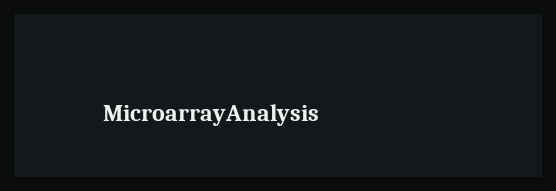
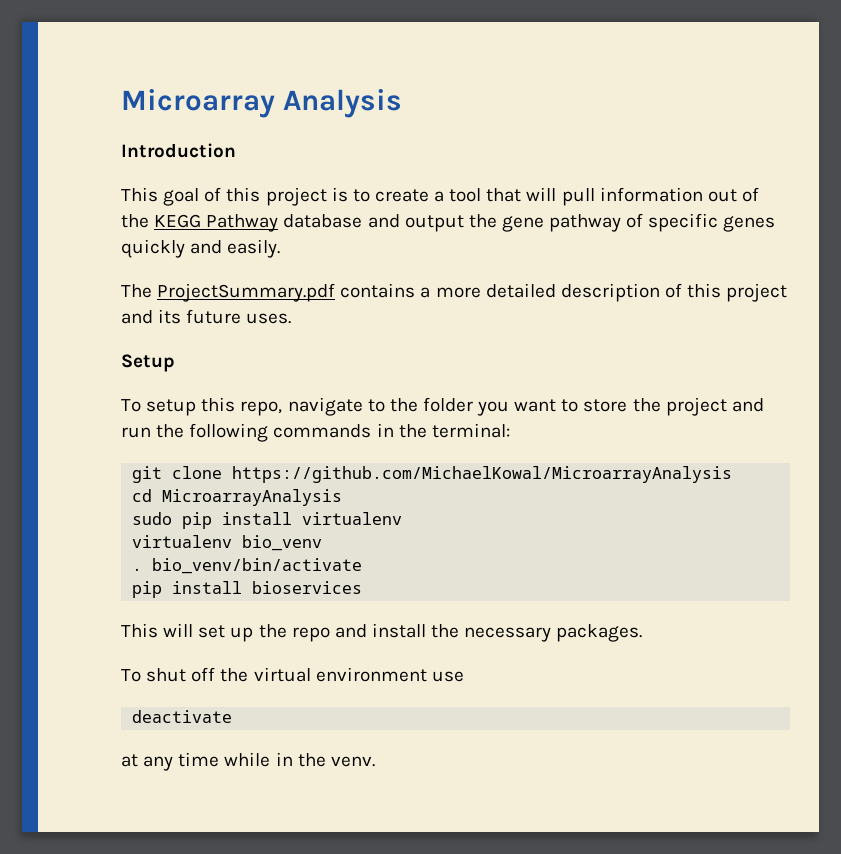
- MicroarrayAnalysis
+ Microarray Analysis
+ Introduction
+ This goal of this project is to create a tool that will pull information out of the KEGG Pathway database and output the gene pathway of specific genes quickly and easily.
+ The ProjectSummary.pdf contains a more detailed description of this project and its future uses.
+ Setup
+ To setup this repo, navigate to the folder you want to store the project and run the following commands in the terminal:
+ git clone https://github.com/MichaelKowal/MicroarrayAnalysis
+ cd MicroarrayAnalysis
+ sudo pip install virtualenv
+ virtualenv bio_venv
+ . bio_venv/bin/activate
+ pip install bioservices
+ This will set up the repo and install the necessary packages.
+ To shut off the virtual environment use
+ deactivate
+ at any time while in the venv.

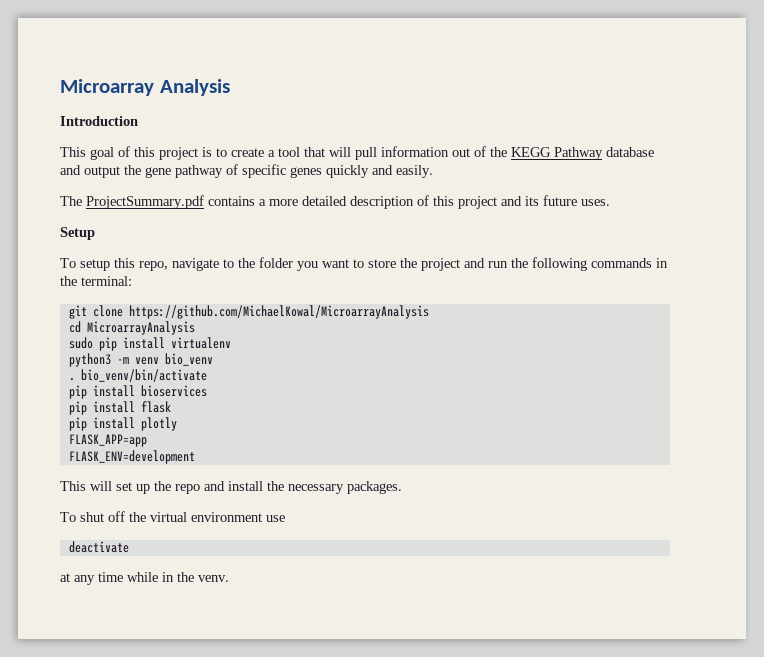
- virtualenv bio_venv
+ python3 -m venv bio_venv
+ pip install flask
+ pip install plotly
+ FLASK_APP=app
+ FLASK_ENV=development

